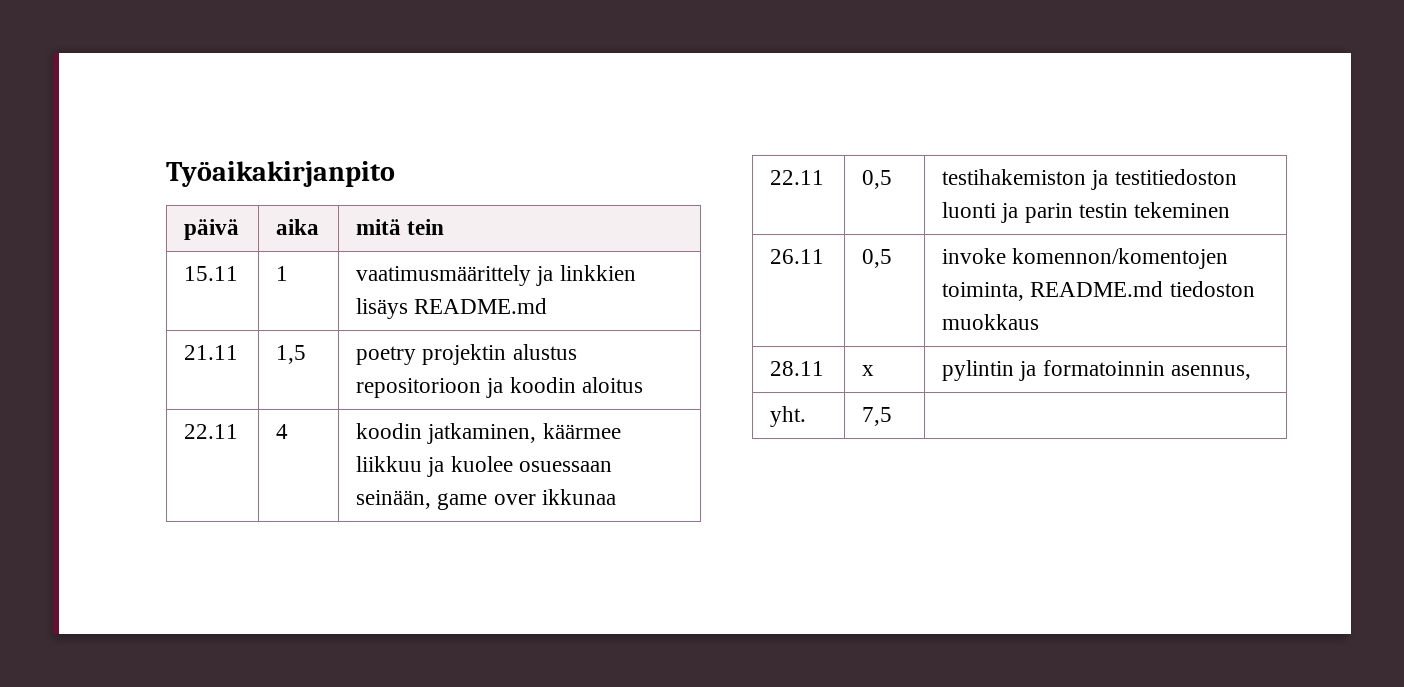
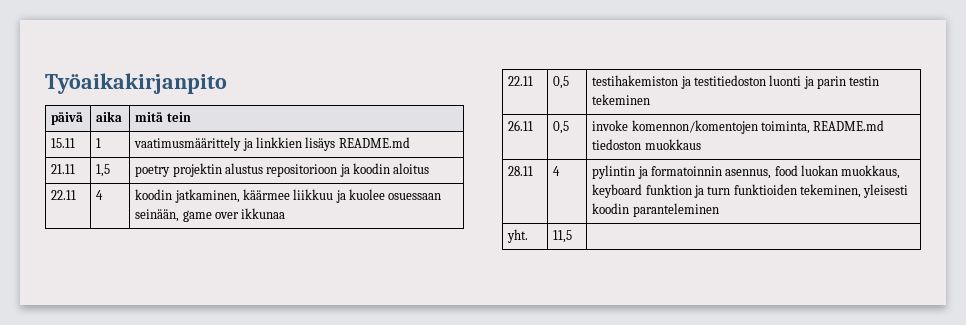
- 28.11 | x | pylintin ja formatoinnin asennus,
+ 28.11 | 4 | pylintin ja formatoinnin asennus, food luokan muokkaus, keyboard funktion ja turn funktioiden tekeminen, yleisesti koodin paranteleminen
- yht. | 7,5 |
+ yht. | 11,5 |

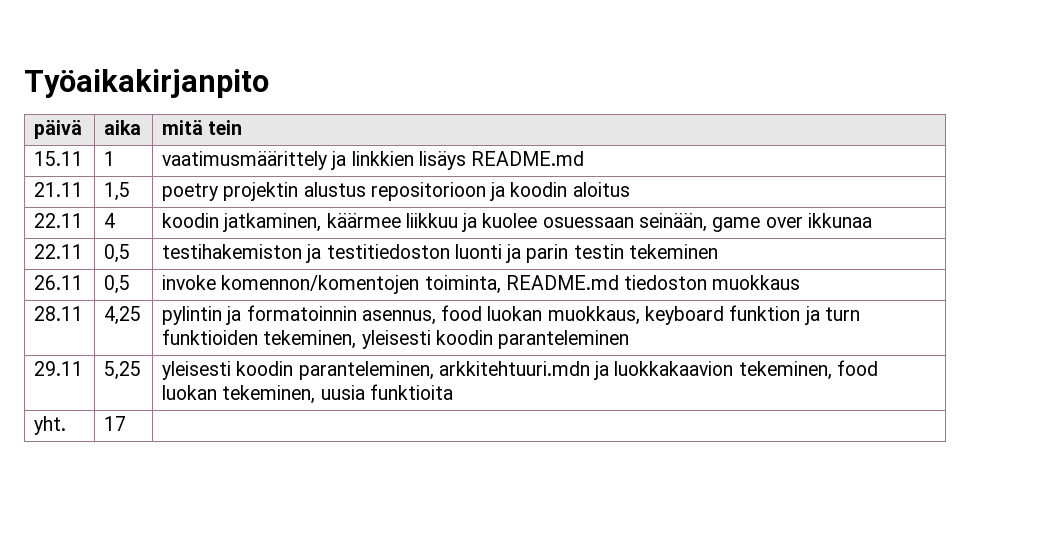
- 28.11 | 4 | pylintin ja formatoinnin asennus, food luokan muokkaus, keyboard funktion ja turn funktioiden tekeminen, yleisesti koodin paranteleminen
+ 28.11 | 4,25 | pylintin ja formatoinnin asennus, food luokan muokkaus, keyboard funktion ja turn funktioiden tekeminen, yleisesti koodin paranteleminen
+ 29.11 | 5,25 | yleisesti koodin paranteleminen, arkkitehtuuri.mdn ja luokkakaavion tekeminen, food luokan tekeminen, uusia funktioita
- yht. | 11,5 |
+ yht. | 17 |

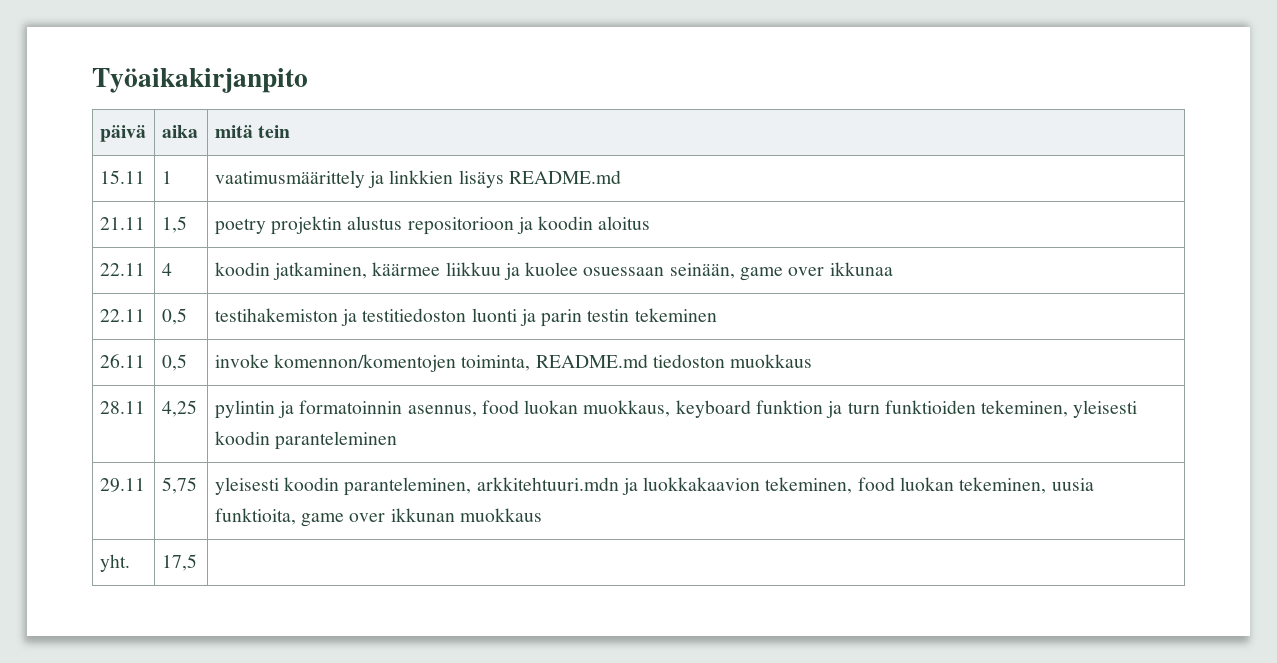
- 29.11 | 5,25 | yleisesti koodin paranteleminen, arkkitehtuuri.mdn ja luokkakaavion tekeminen, food luokan tekeminen, uusia funktioita
+ 29.11 | 5,75 | yleisesti koodin paranteleminen, arkkitehtuuri.mdn ja luokkakaavion tekeminen, food luokan tekeminen, uusia funktioita, game over ikkunan muokkaus
- yht. | 17 |
+ yht. | 17,5 |

